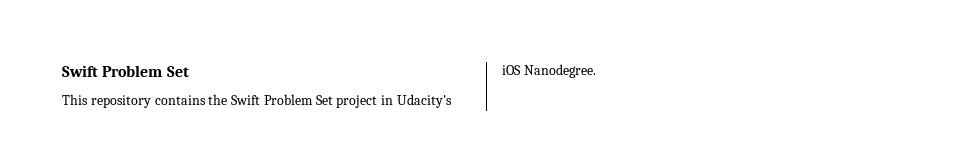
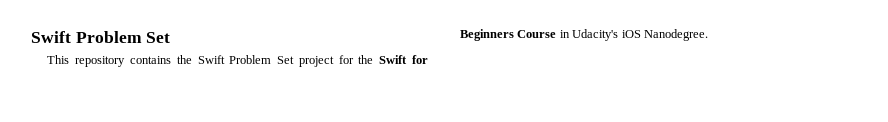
- This repository contains the Swift Problem Set project in Udacity's iOS Nanodegree.
+ This repository contains the Swift Problem Set project for the Swift for Beginners Course in Udacity's iOS Nanodegree.

